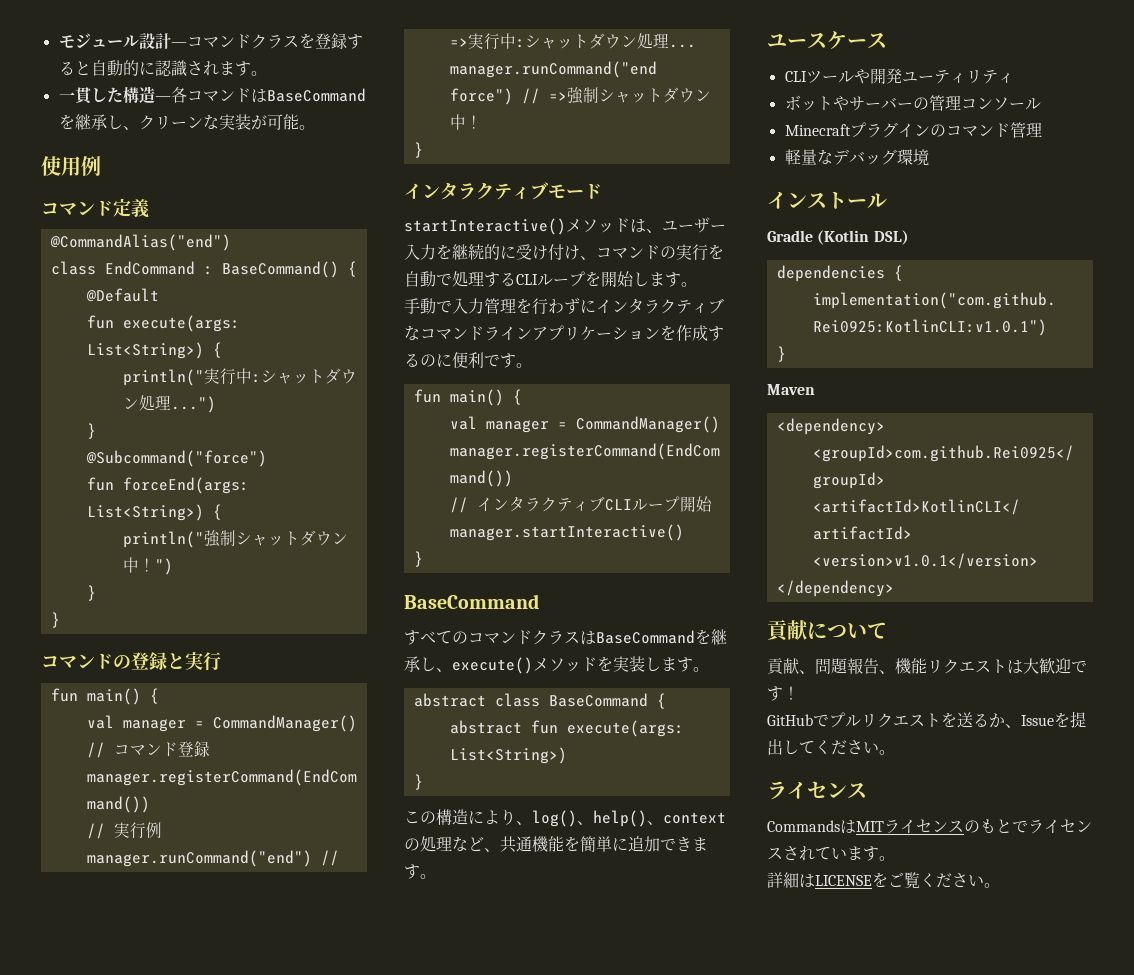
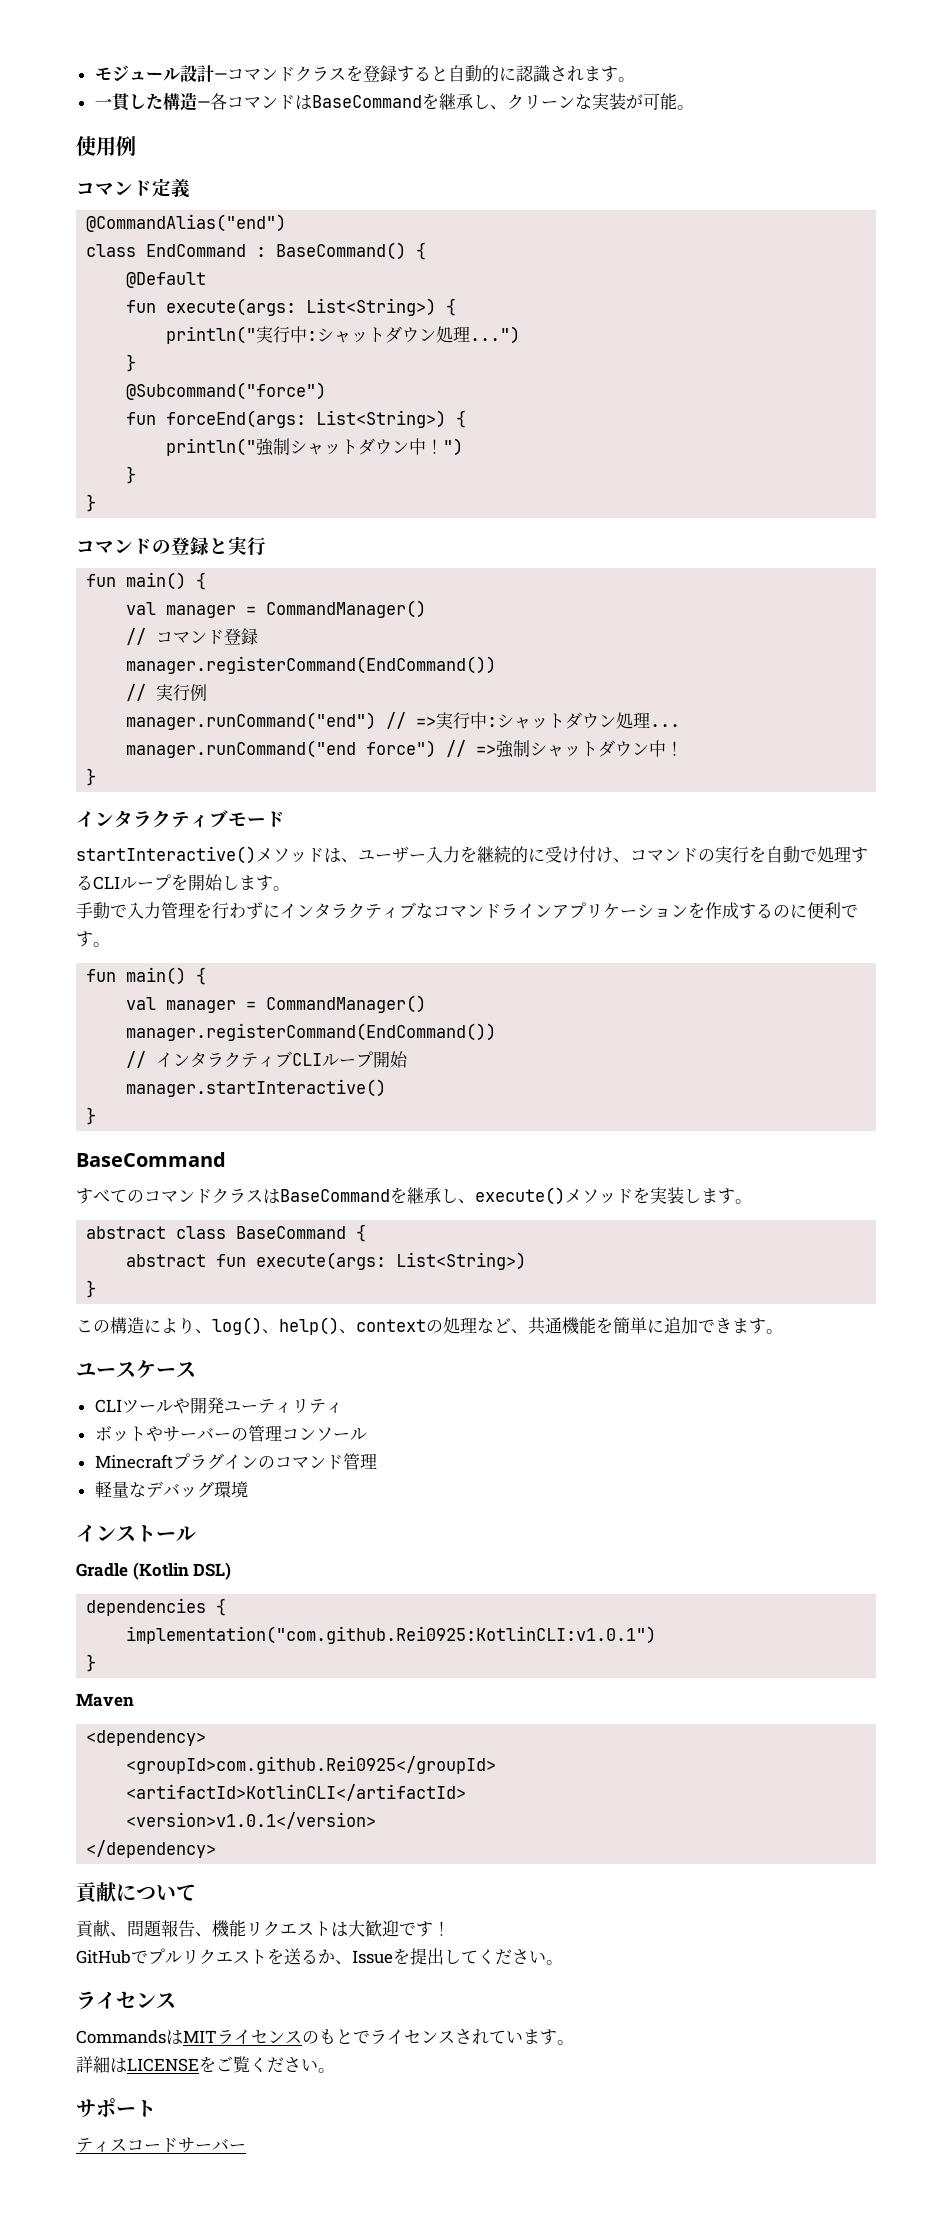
+ サポート
+ ティスコードサーバー

